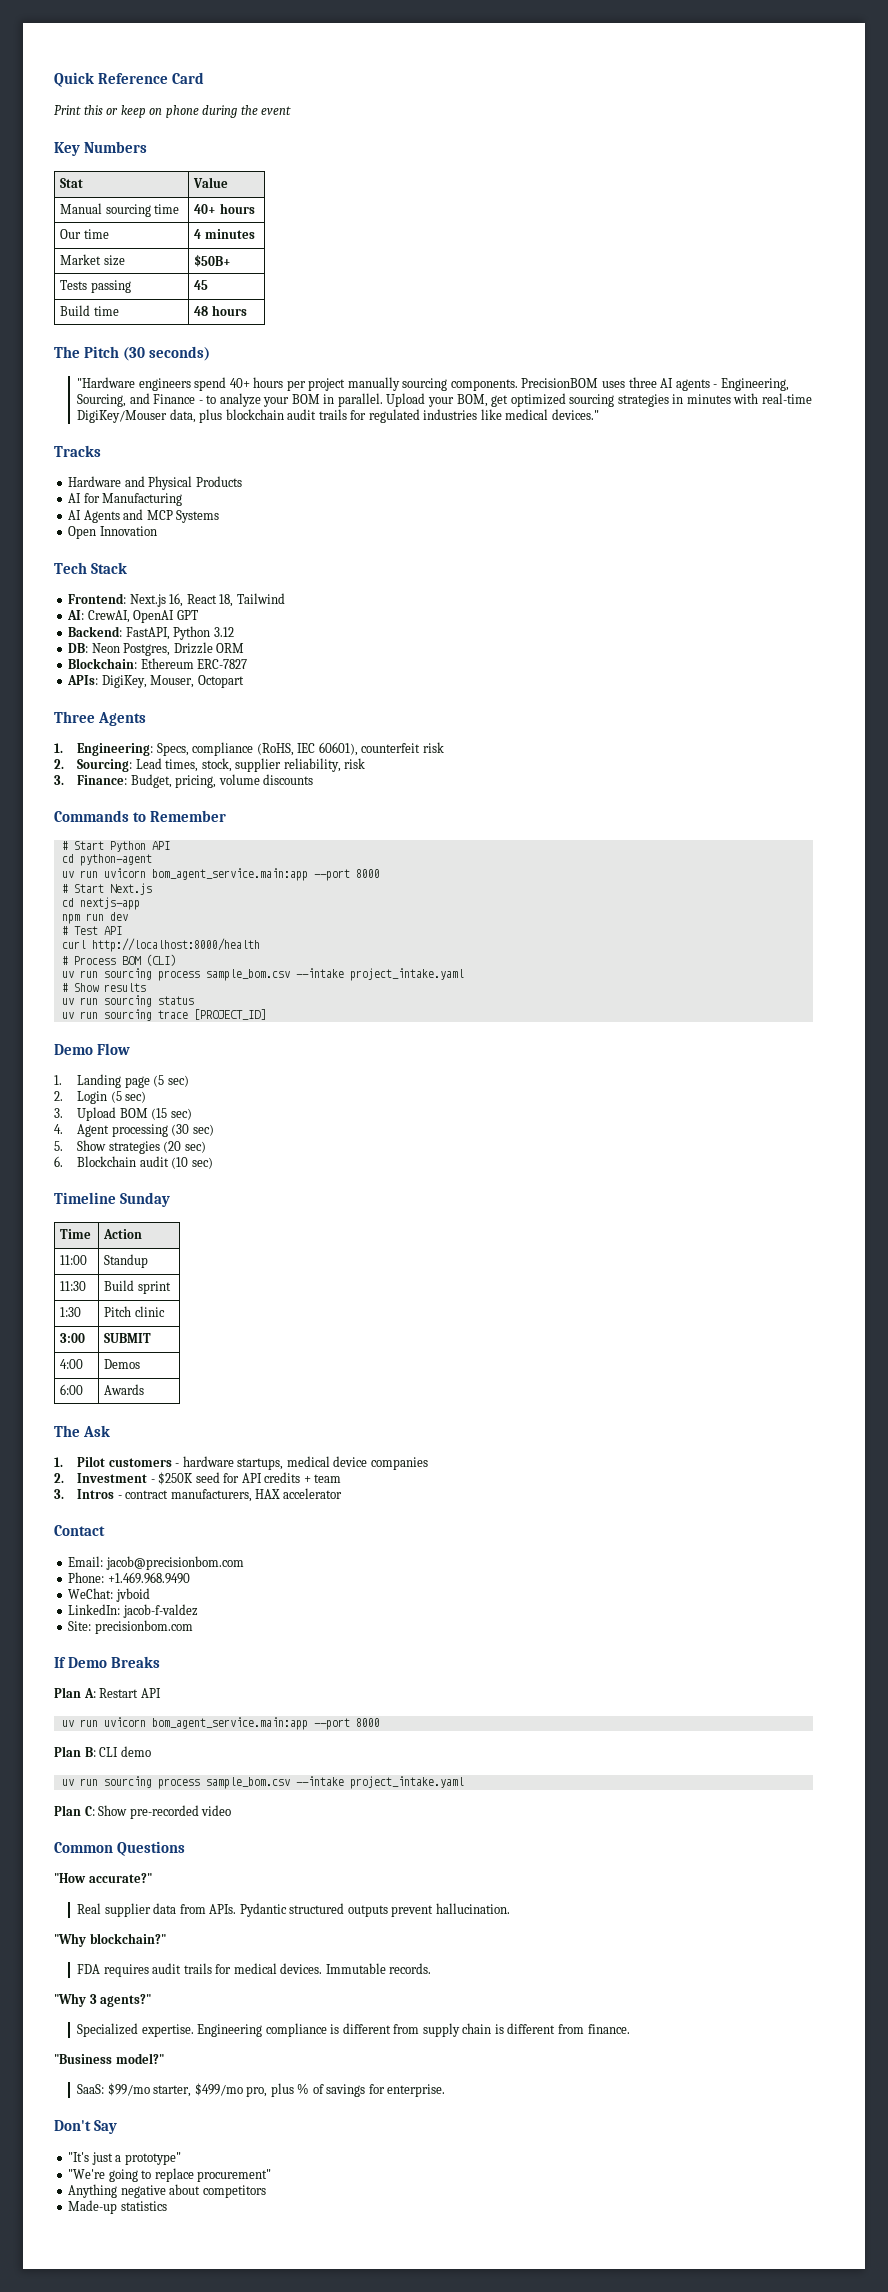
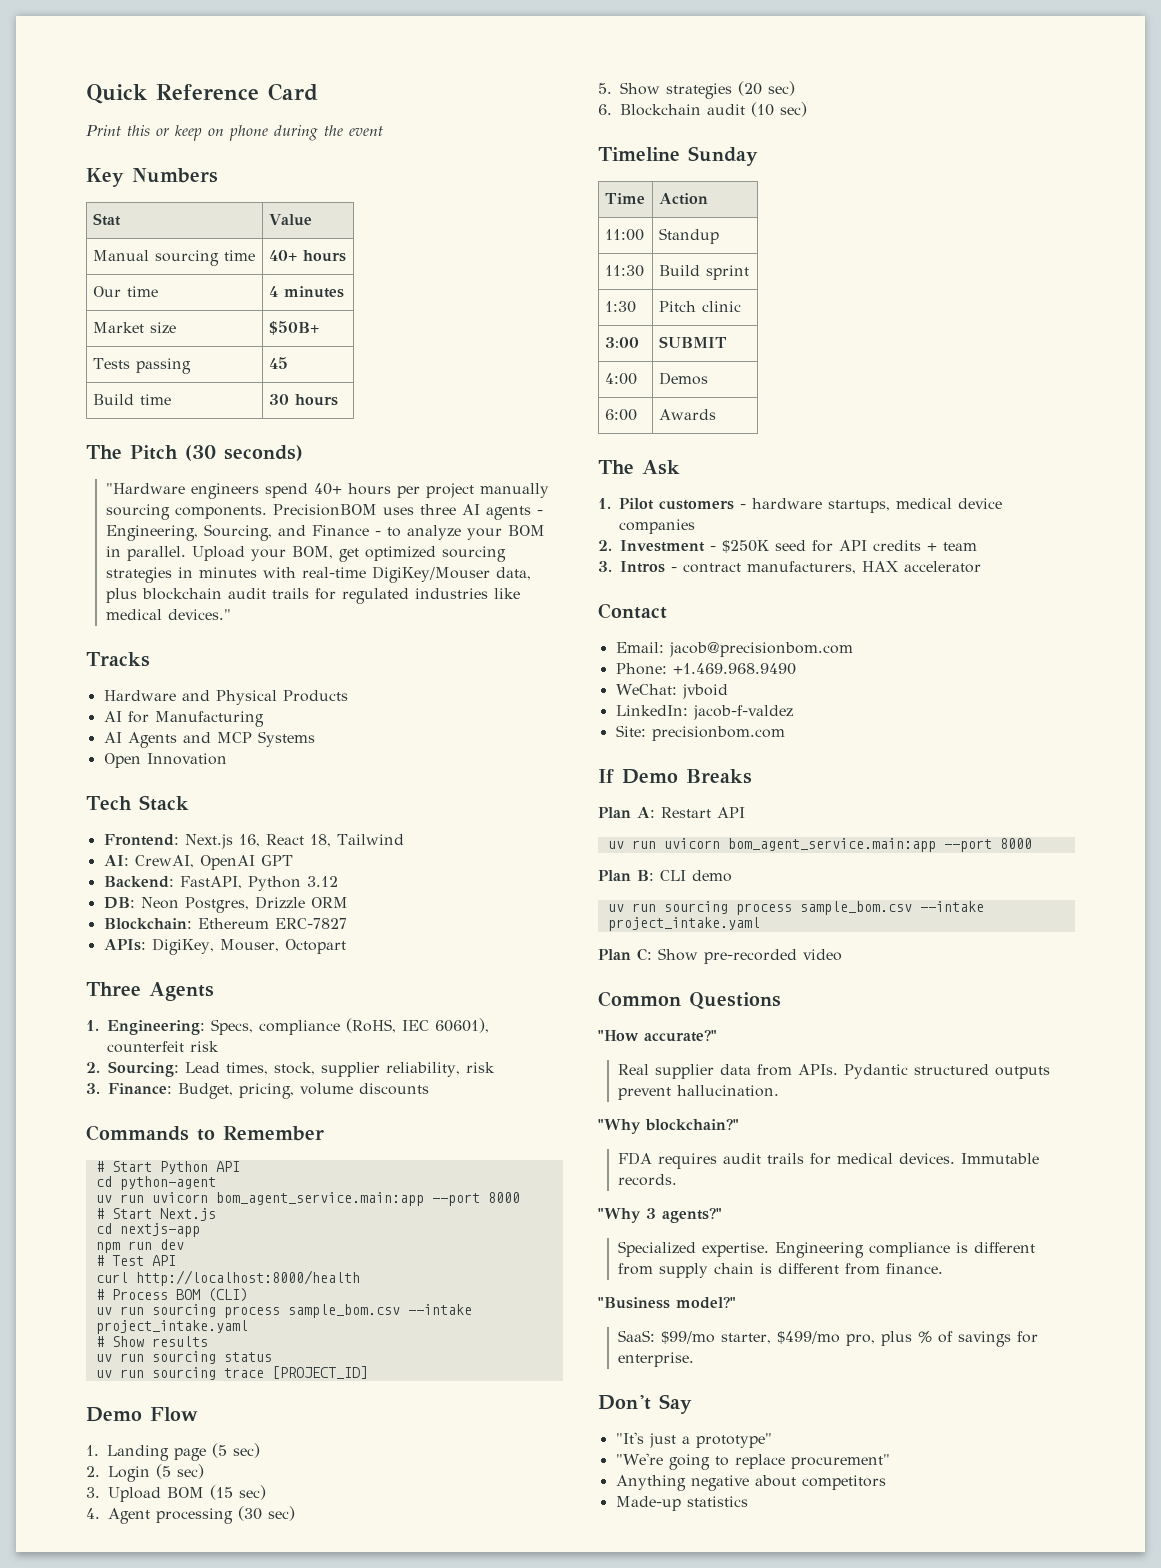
- Build time | 48 hours
+ Build time | 30 hours

